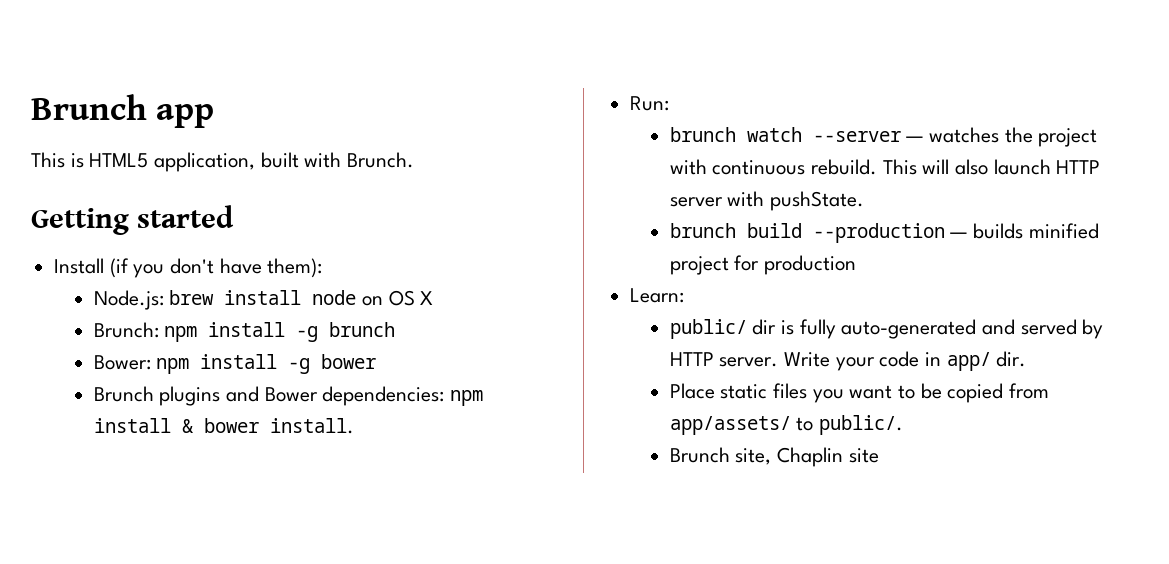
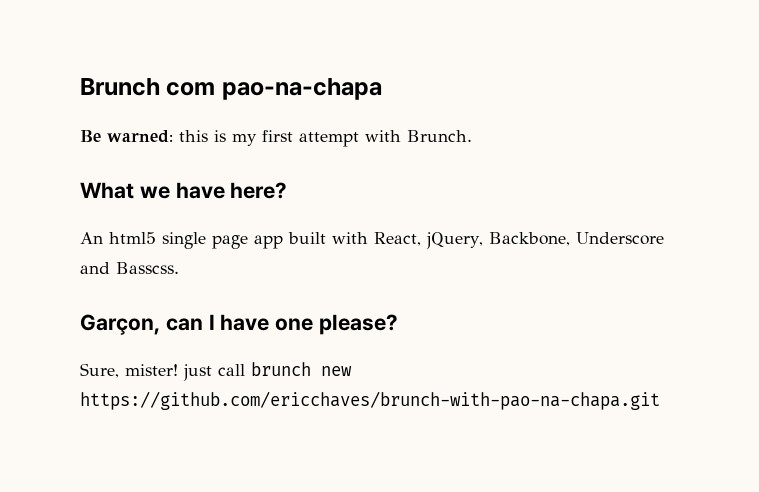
- Brunch app
- This is HTML5 application, built with Brunch.
- Getting started
- Install (if you don't have them):
- Node.js: brew install node on OS X
- Brunch: npm install -g brunch
- Bower: npm install -g bower
- Brunch plugins and Bower dependencies: npm install & bower install.
- Run:
- brunch watch --server — watches the project with continuous rebuild. This will also launch HTTP server with pushState.
- brunch build --production — builds minified project for production
- Learn:
- public/ dir is fully auto-generated and served by HTTP server. Write your code in app/ dir.
- Place static files you want to be copied from app/assets/ to public/.
- Brunch site, Chaplin site
+ Brunch com pao-na-chapa
+ Be warned: this is my first attempt with Brunch.
+ What we have here?
+ An html5 single page app built with React, jQuery, Backbone, Underscore and Basscss.
+ Garçon, can I have one please?
+ Sure, mister! just call brunch new https://github.com/ericchaves/brunch-with-pao-na-chapa.git

